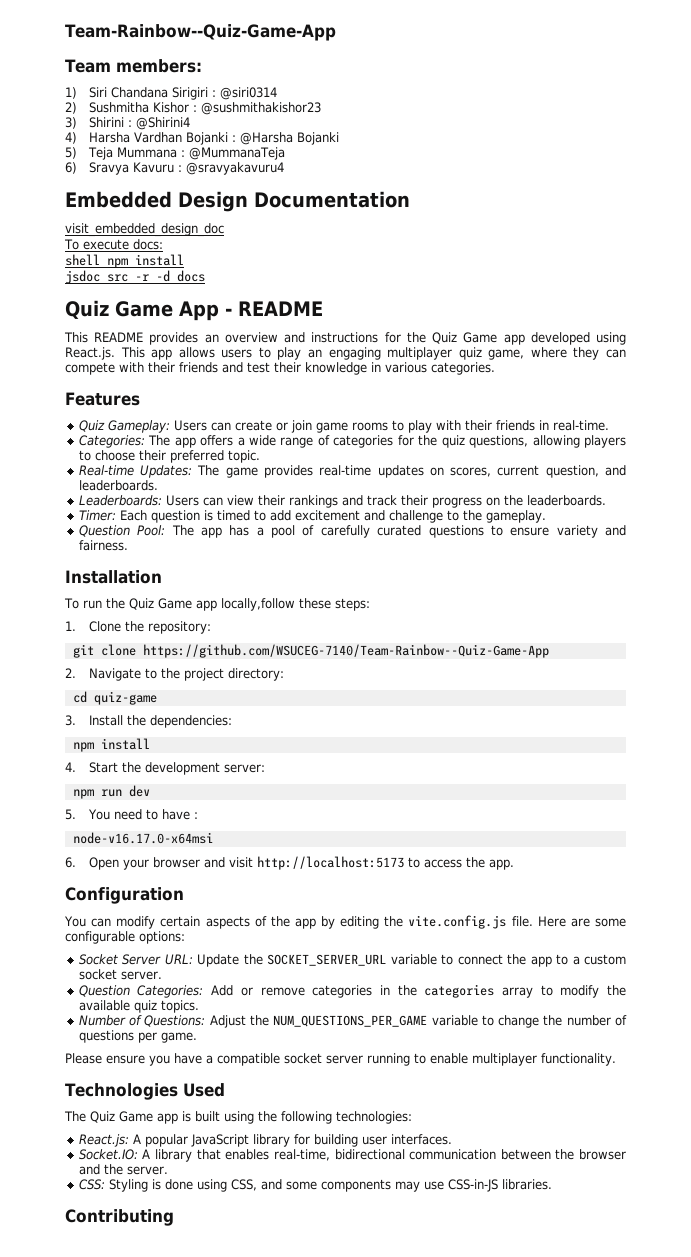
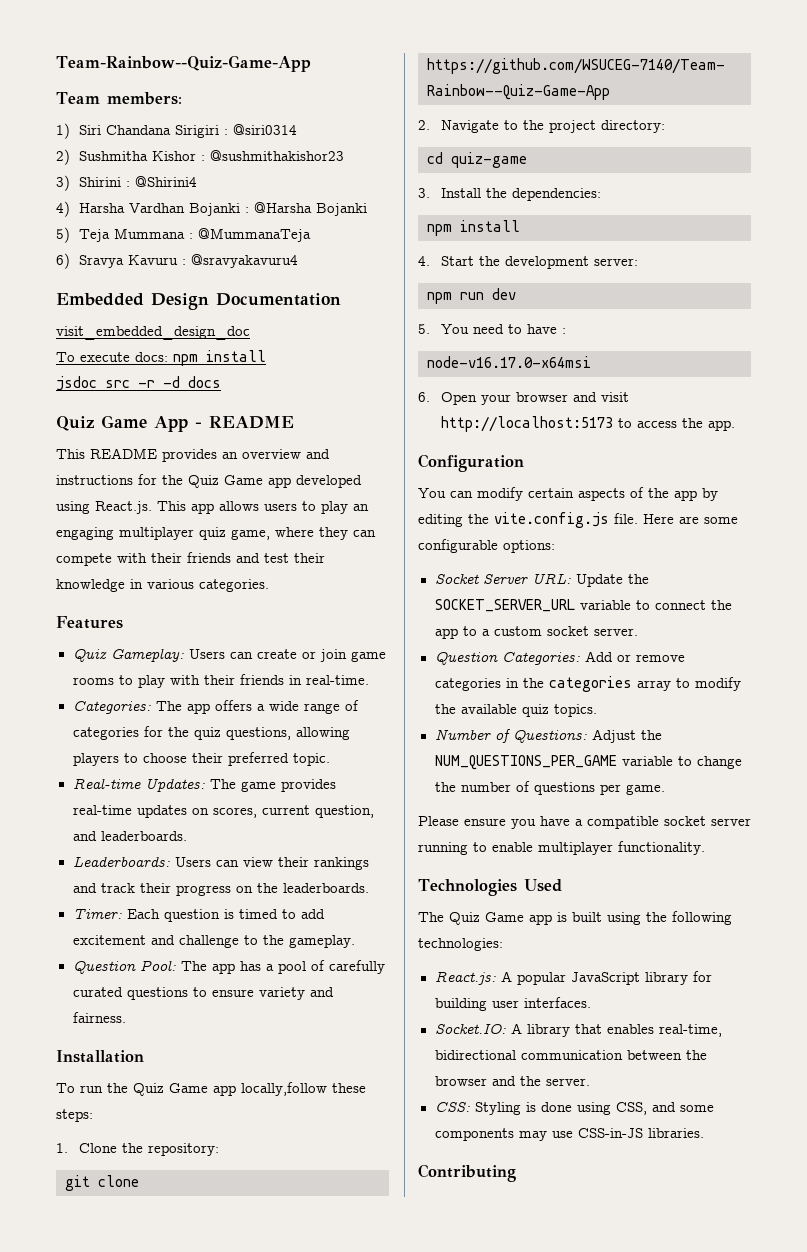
- To execute docs:
- shell npm install
+ To execute docs: npm install

